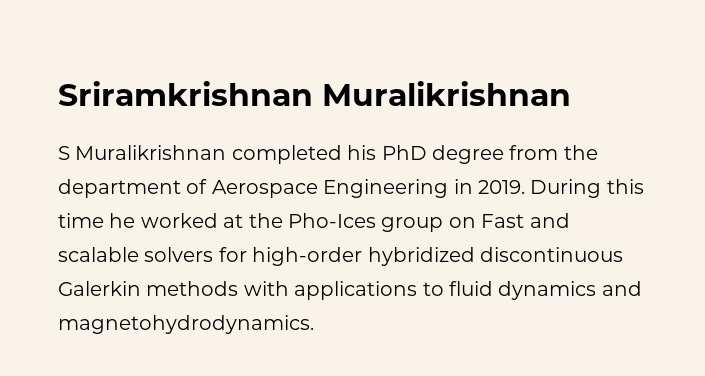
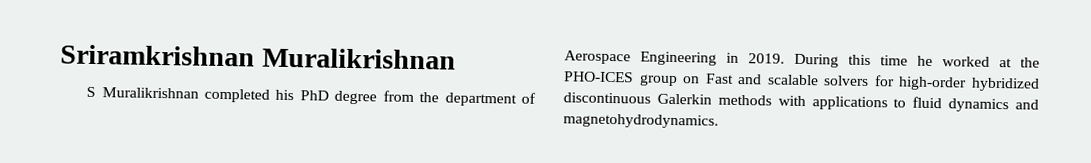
- During this time he worked at the Pho-Ices group on Fast and scalable solvers for high-order hybridized discontinuous Galerkin methods with applications to fluid dynamics and magnetohydrodynamics.
+ During this time he worked at the PHO-ICES group on Fast and scalable solvers for high-order hybridized discontinuous Galerkin methods with applications to fluid dynamics and magnetohydrodynamics.

